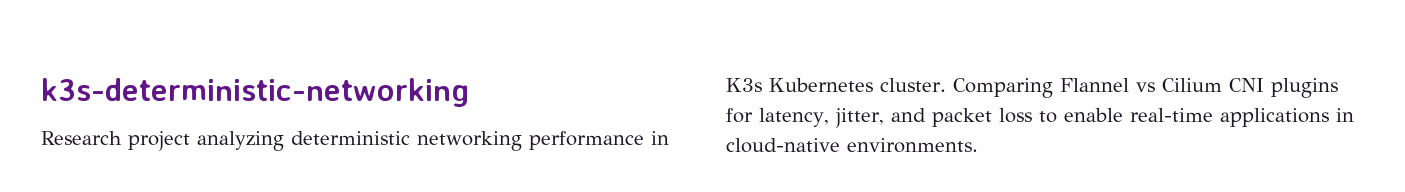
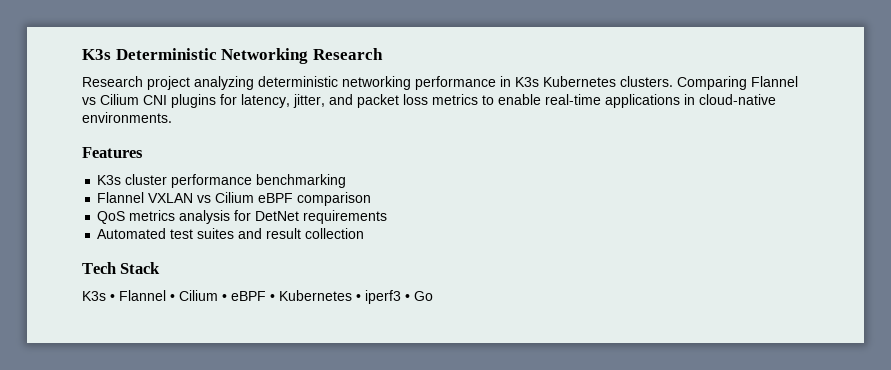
- k3s-deterministic-networking
+ K3s Deterministic Networking Research
- Research project analyzing deterministic networking performance in K3s Kubernetes cluster.
+ Research project analyzing deterministic networking performance in K3s Kubernetes clusters.
- Comparing Flannel vs Cilium CNI plugins for latency, jitter, and packet loss to enable real-time applications in cloud-native environments.
+ Comparing Flannel vs Cilium CNI plugins for latency, jitter, and packet loss metrics to enable real-time applications in cloud-native environments.
+ Features
+ K3s cluster performance benchmarking
+ Flannel VXLAN vs Cilium eBPF comparison
+ QoS metrics analysis for DetNet requirements
+ Automated test suites and result collection
+ Tech Stack
+ K3s • Flannel • Cilium • eBPF • Kubernetes • iperf3 • Go

